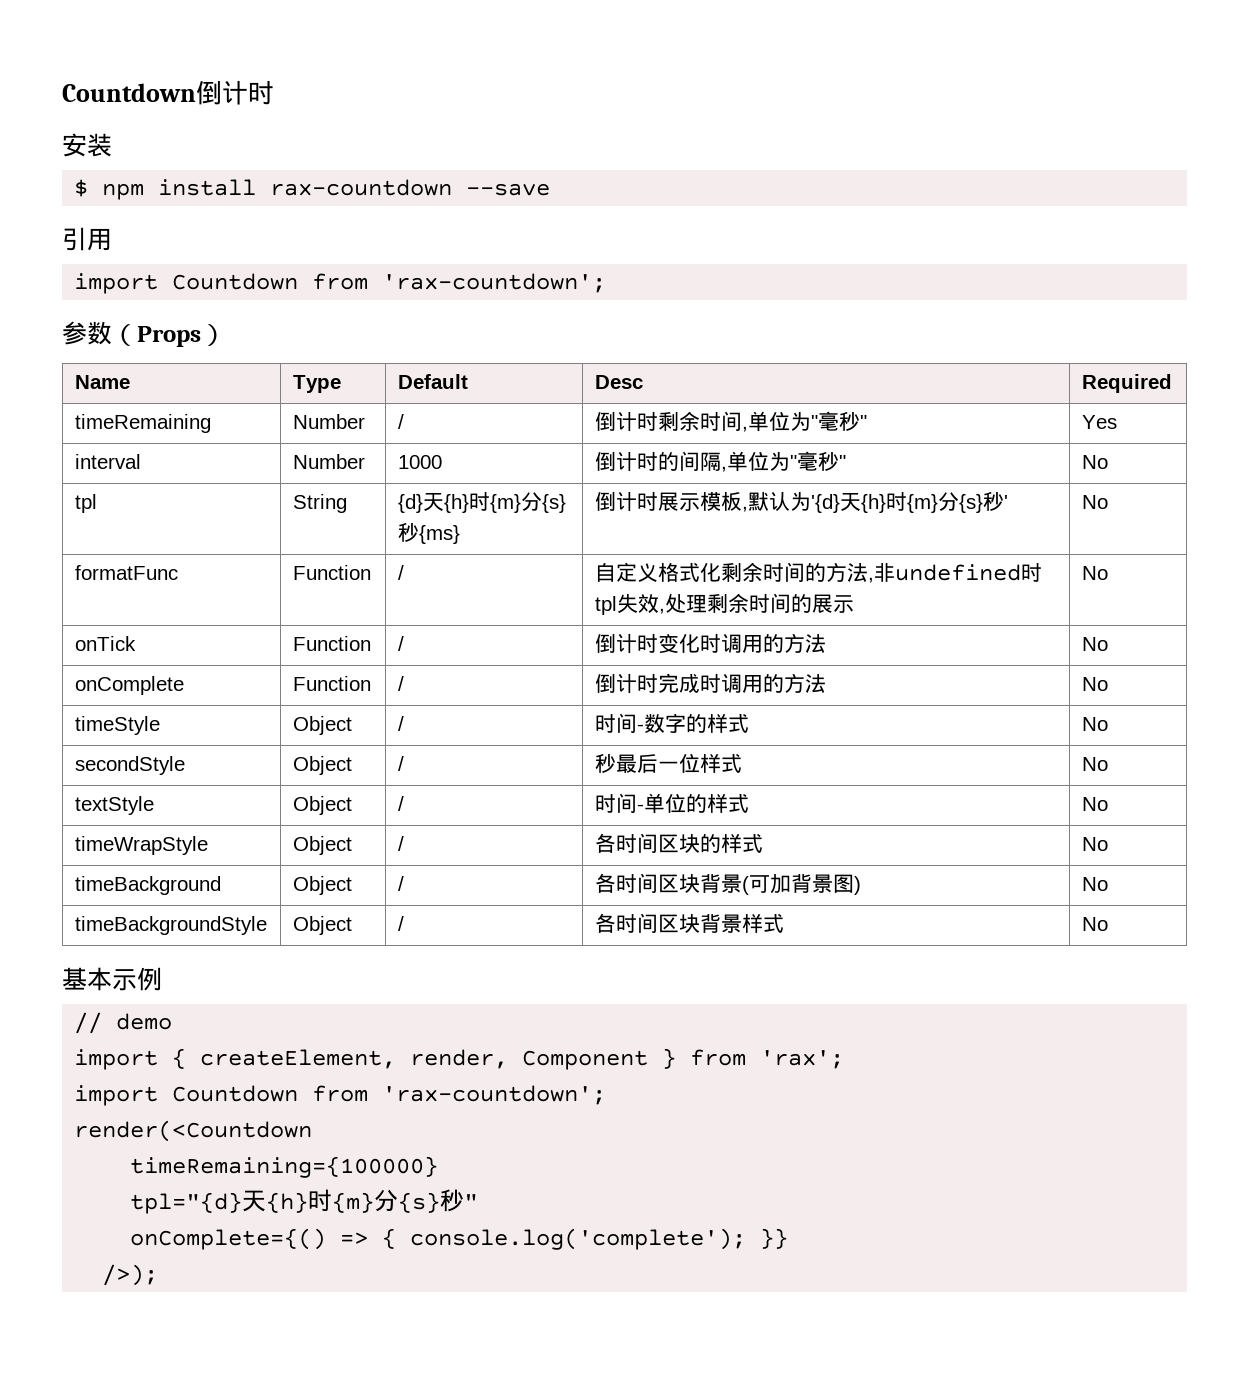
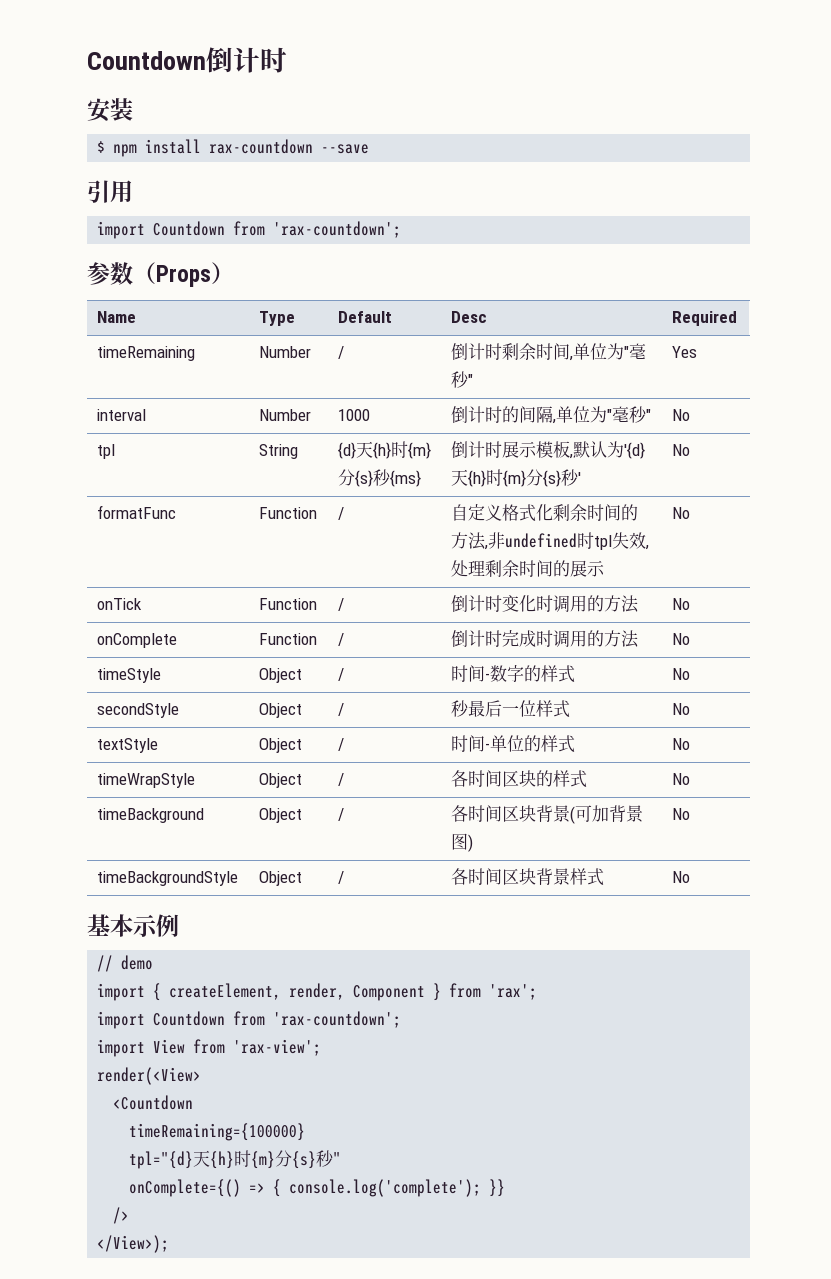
- render(<Countdown
+ import View from 'rax-view';
+ render(<View>
+ <Countdown
- />);
+ />
+ </View>);

